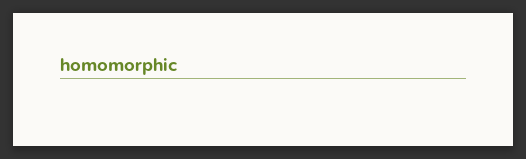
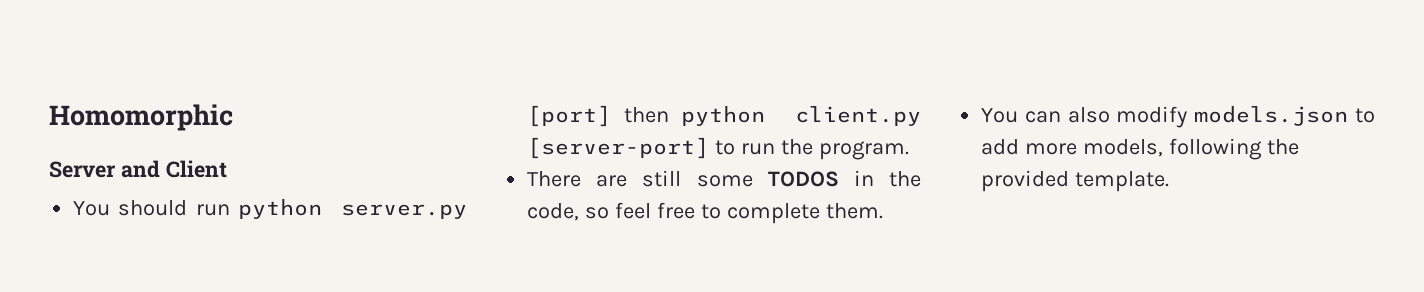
- homomorphic
+ Homomorphic
+ Server and Client
+ You should run python server.py [port] then python client.py [server-port] to run the program.
+ There are still some TODOS in the code, so feel free to complete them.
+ You can also modify models.json to add more models, following the provided template.

